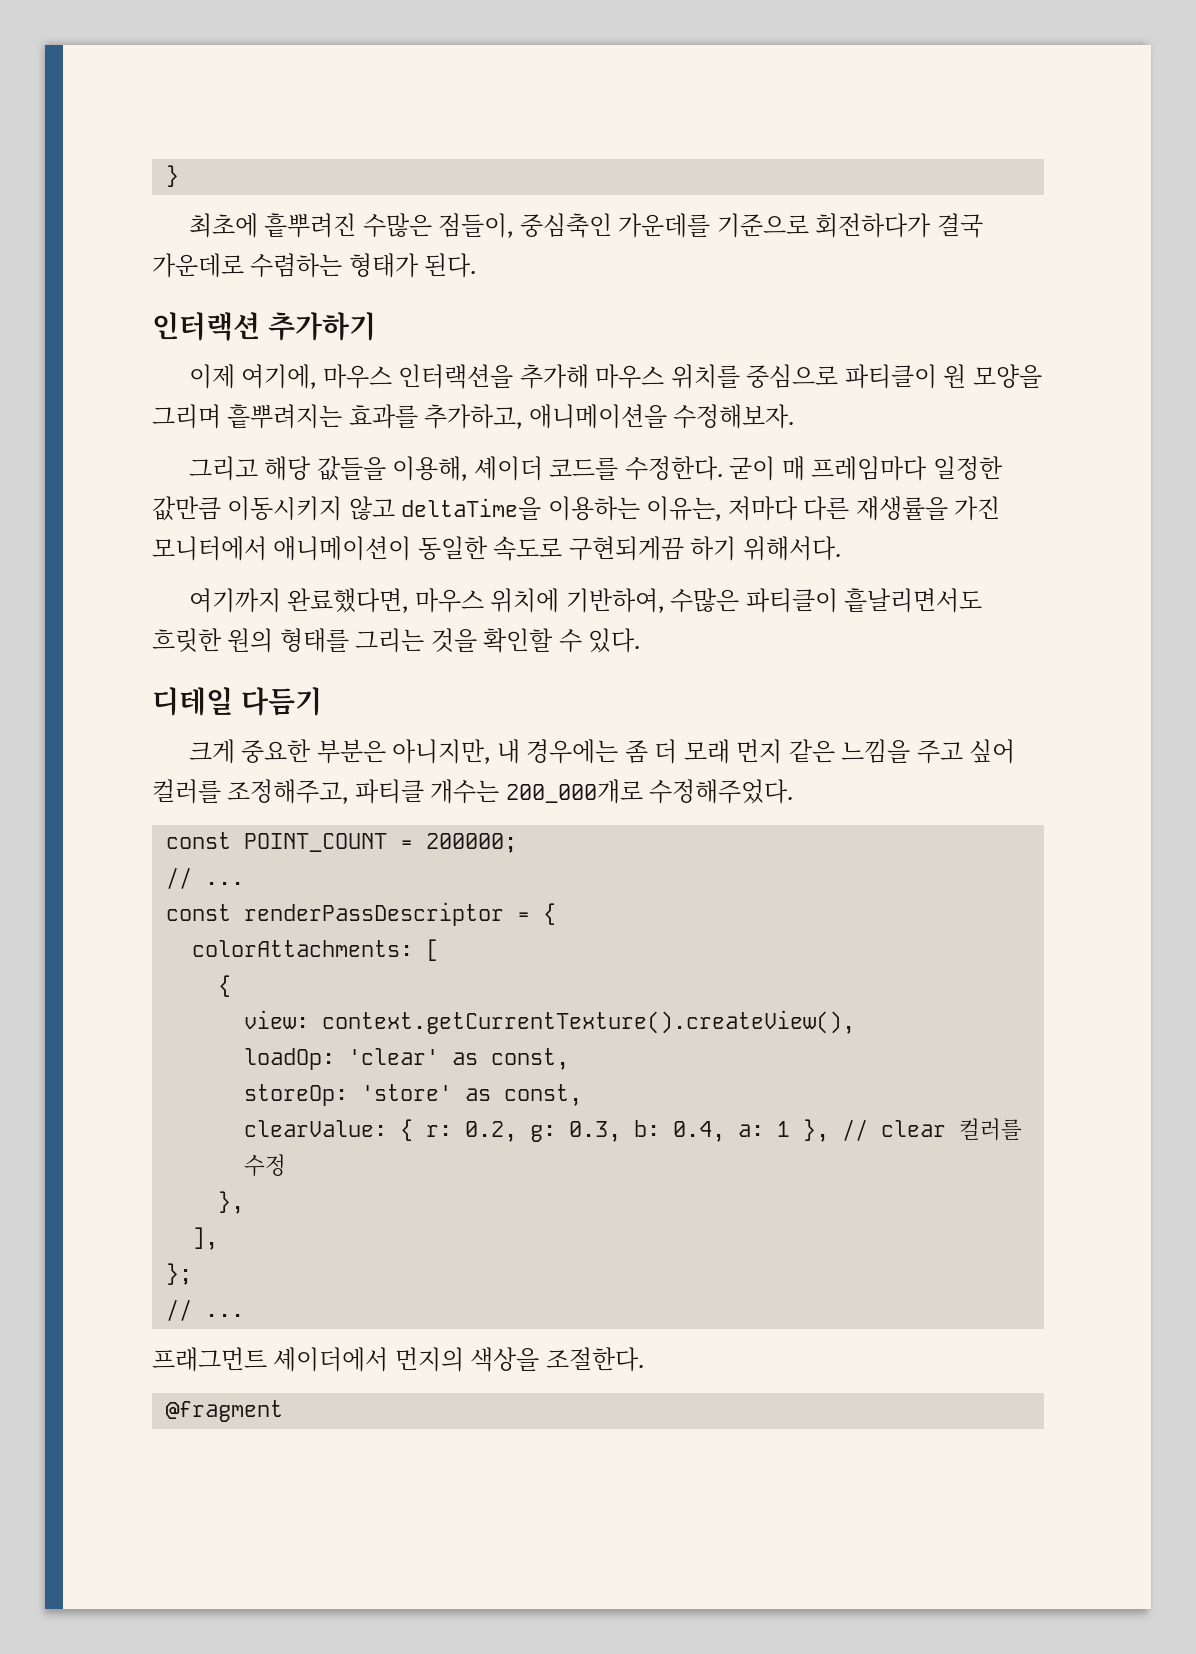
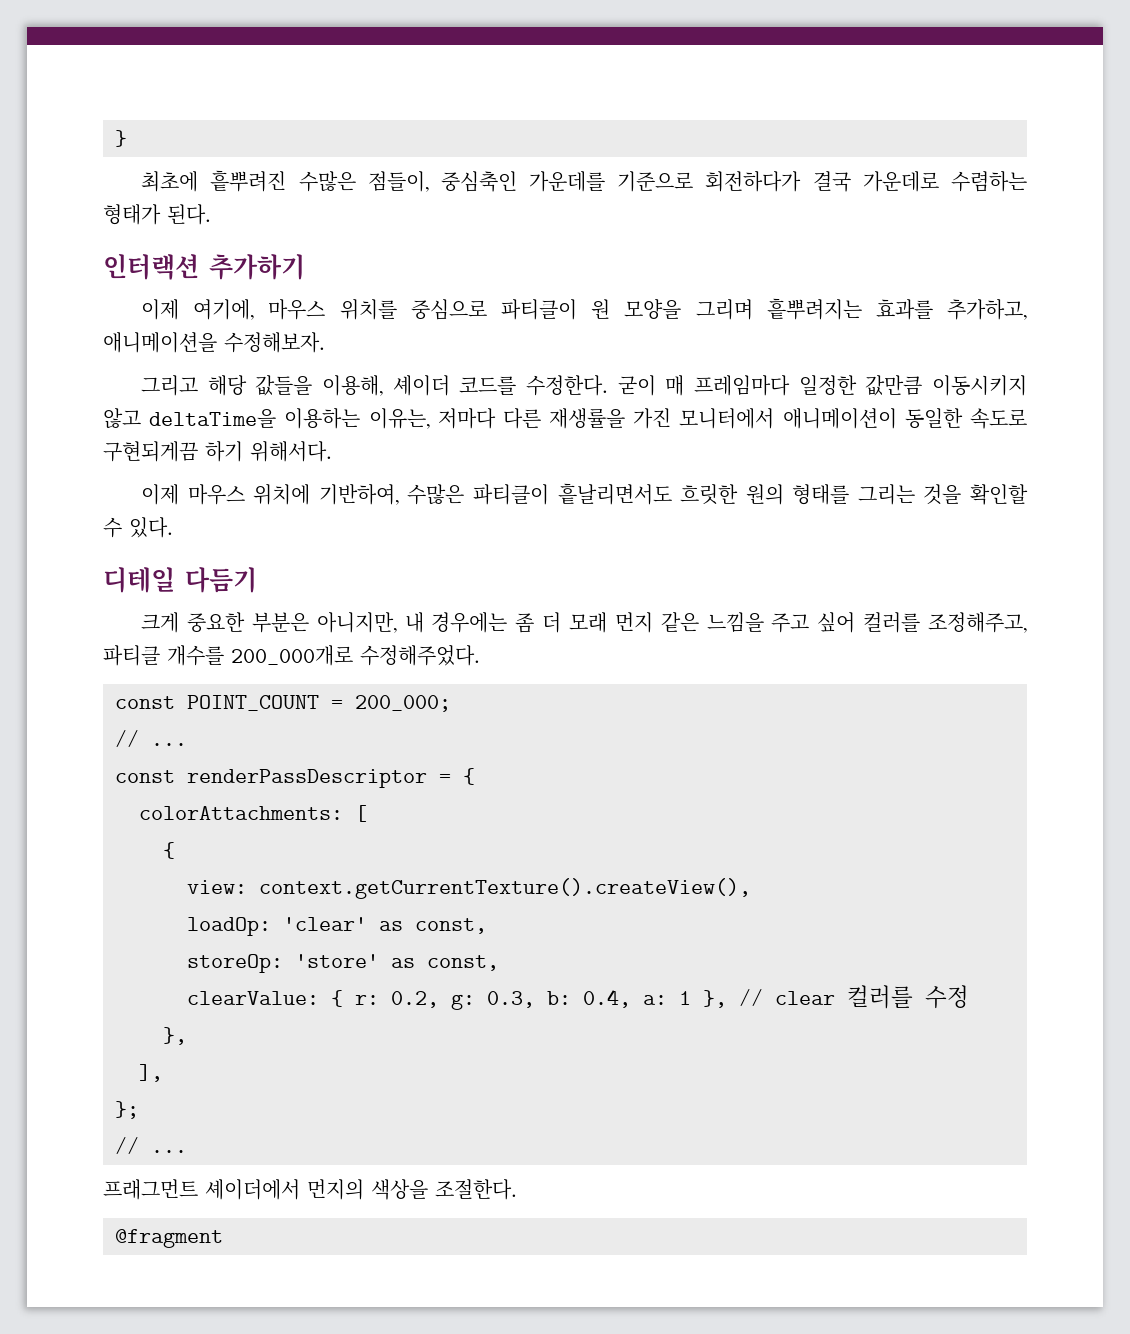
- 이제 여기에, 마우스 인터랙션을 추가해 마우스 위치를 중심으로 파티클이 원 모양을 그리며 흩뿌려지는 효과를 추가하고, 애니메이션을 수정해보자.
+ 이제 여기에, 마우스 위치를 중심으로 파티클이 원 모양을 그리며 흩뿌려지는 효과를 추가하고, 애니메이션을 수정해보자.
- 여기까지 완료했다면, 마우스 위치에 기반하여, 수많은 파티클이 흩날리면서도 흐릿한 원의 형태를 그리는 것을 확인할 수 있다.
+ 이제 마우스 위치에 기반하여, 수많은 파티클이 흩날리면서도 흐릿한 원의 형태를 그리는 것을 확인할 수 있다.
- 크게 중요한 부분은 아니지만, 내 경우에는 좀 더 모래 먼지 같은 느낌을 주고 싶어 컬러를 조정해주고, 파티클 개수는 200_000개로 수정해주었다.
+ 크게 중요한 부분은 아니지만, 내 경우에는 좀 더 모래 먼지 같은 느낌을 주고 싶어 컬러를 조정해주고, 파티클 개수를 200_000개로 수정해주었다.
- const POINT_COUNT = 200000;
+ const POINT_COUNT = 200_000;

